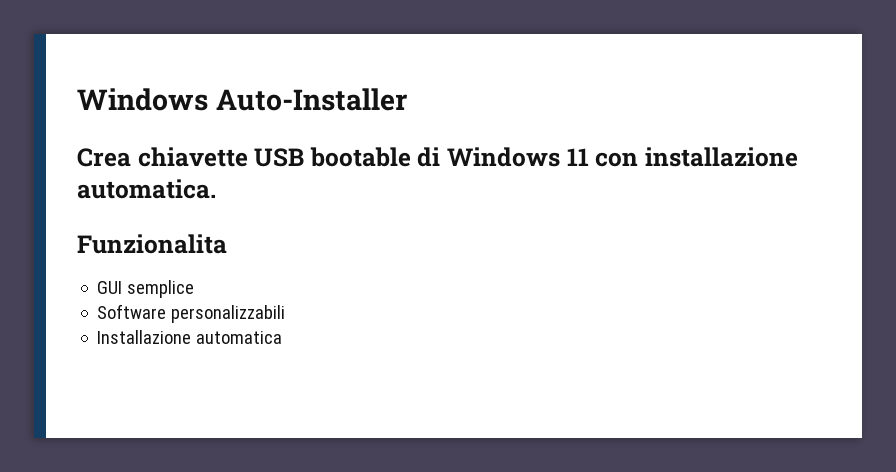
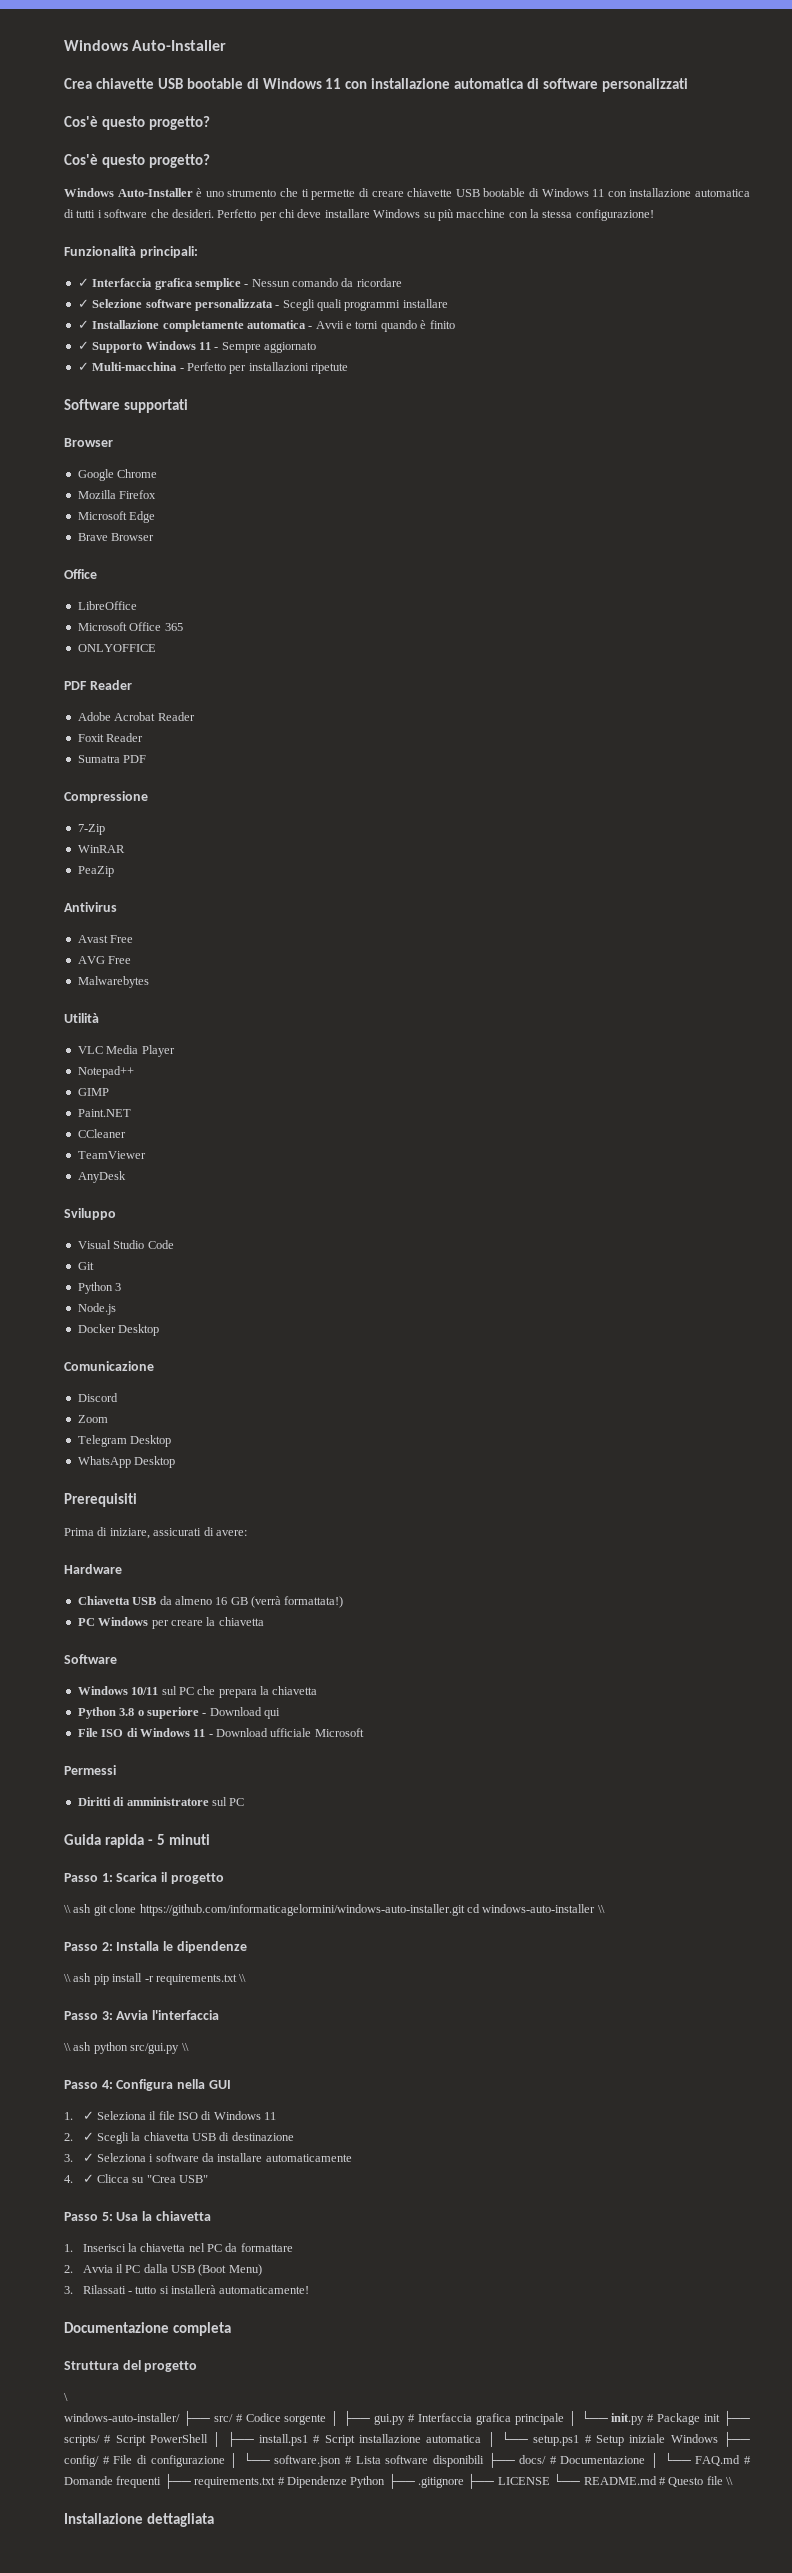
- Crea chiavette USB bootable di Windows 11 con installazione automatica.
- Funzionalita
- GUI semplice
- Software personalizzabili
- Installazione automatica
+ Crea chiavette USB bootable di Windows 11 con installazione automatica di software personalizzati
+ Cos'è questo progetto?
+ Cos'è questo progetto?
+ Windows Auto-Installer è uno strumento che ti permette di creare chiavette USB bootable di Windows 11 con installazione automatica di tutti i software che desideri. Perfetto per chi deve installare Windows su più macchine con la stessa configurazione!
+ Funzionalità principali:
+ ✓ Interfaccia grafica semplice - Nessun comando da ricordare
+ ✓ Selezione software personalizzata - Scegli quali programmi installare
+ ✓ Installazione completamente automatica - Avvii e torni quando è finito
+ ✓ Supporto Windows 11 - Sempre aggiornato
+ ✓ Multi-macchina - Perfetto per installazioni ripetute
+ Software supportati
+ Browser
+ Google Chrome
+ Mozilla Firefox
+ Microsoft Edge
+ Brave Browser
+ Office
+ LibreOffice
+ Microsoft Office 365
+ ONLYOFFICE
+ PDF Reader
+ Adobe Acrobat Reader
+ Foxit Reader
+ Sumatra PDF
+ Compressione
+ 7-Zip
+ WinRAR
+ PeaZip
+ Antivirus
+ Avast Free
+ AVG Free
+ Malwarebytes
+ Utilità
+ VLC Media Player
+ Notepad++
+ GIMP
+ Paint.NET
+ CCleaner
+ TeamViewer
+ AnyDesk
+ Sviluppo
+ Visual Studio Code
+ Git
+ Python 3
+ Node.js
+ Docker Desktop
+ Comunicazione
+ Discord
+ Zoom
+ Telegram Desktop
+ WhatsApp Desktop
+ Prerequisiti
+ Prima di iniziare, assicurati di avere:
+ Hardware
+ Chiavetta USB da almeno 16 GB (verrà formattata!)
+ PC Windows per creare la chiavetta
+ Software
+ Windows 10/11 sul PC che prepara la chiavetta
+ Python 3.8 o superiore - Download qui
+ File ISO di Windows 11 - Download ufficiale Microsoft
+ Permessi
+ Diritti di amministratore sul PC
+ Guida rapida - 5 minuti
+ Passo 1: Scarica il progetto
+ \\ ash git clone https://github.com/informaticagelormini/windows-auto-installer.git cd windows-auto-installer \\
+ Passo 2: Installa le dipendenze
+ \\ ash pip install -r requirements.txt \\
+ Passo 3: Avvia l'interfaccia
+ \\ ash python src/gui.py \\
+ Passo 4: Configura nella GUI
+ 1. ✓ Seleziona il file ISO di Windows 11
+ 2. ✓ Scegli la chiavetta USB di destinazione
+ 3. ✓ Seleziona i software da installare automaticamente
+ 4. ✓ Clicca su "Crea USB"
+ Passo 5: Usa la chiavetta
+ 1. Inserisci la chiavetta nel PC da formattare
+ 2. Avvia il PC dalla USB (Boot Menu)
+ 3. Rilassati - tutto si installerà automaticamente!
+ Documentazione completa
+ Struttura del progetto
+ \
+ windows-auto-installer/ ├── src/ # Codice sorgente │ ├── gui.py # Interfaccia grafica principale │ └── init.py # Package init ├── scripts/ # Script PowerShell │ ├── install.ps1 # Script installazione automatica │ └── setup.ps1 # Setup iniziale Windows ├── config/ # File di configurazione │ └── software.json # Lista software disponibili ├── docs/ # Documentazione │ └── FAQ.md # Domande frequenti ├── requirements.txt # Dipendenze Python ├── .gitignore ├── LICENSE └── README.md # Questo file \\
+ Installazione dettagliata

